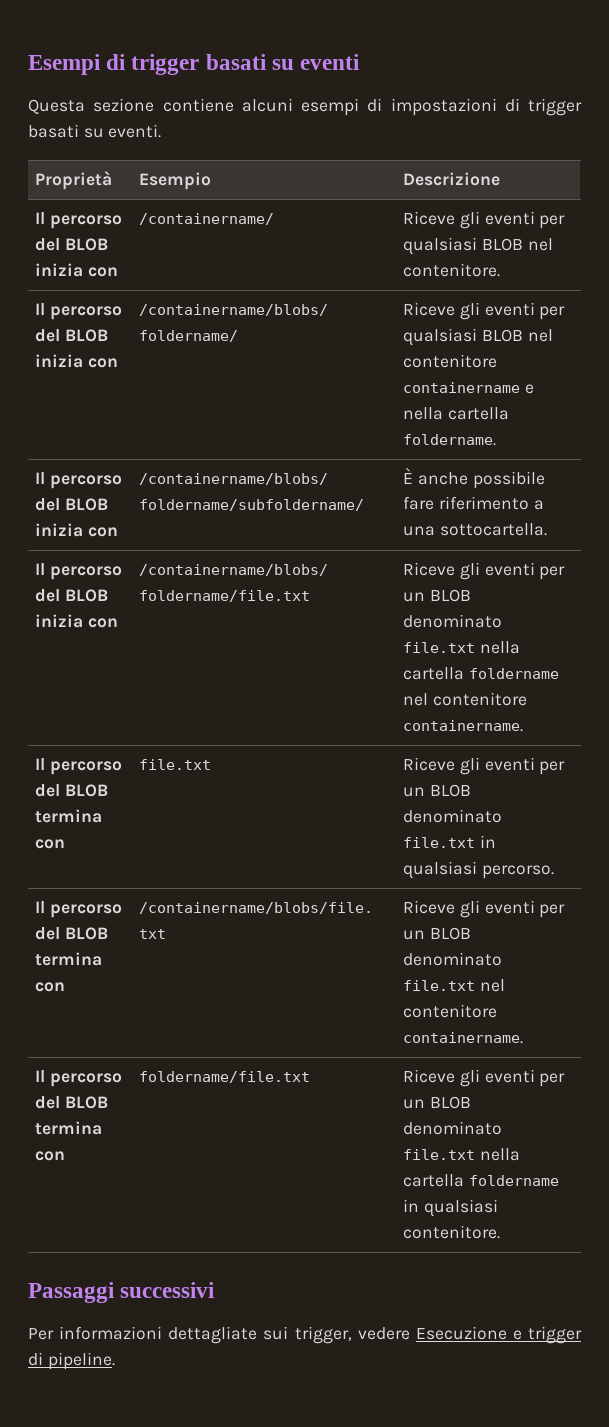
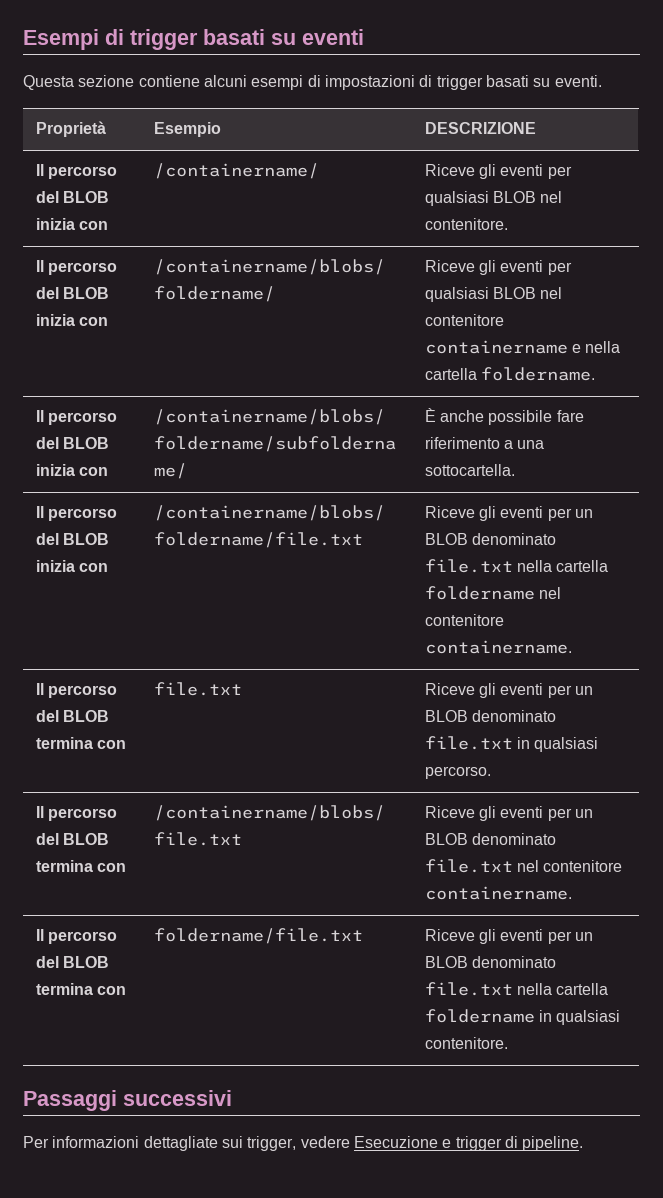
- Proprietà | Esempio | Descrizione
+ Proprietà | Esempio | DESCRIZIONE

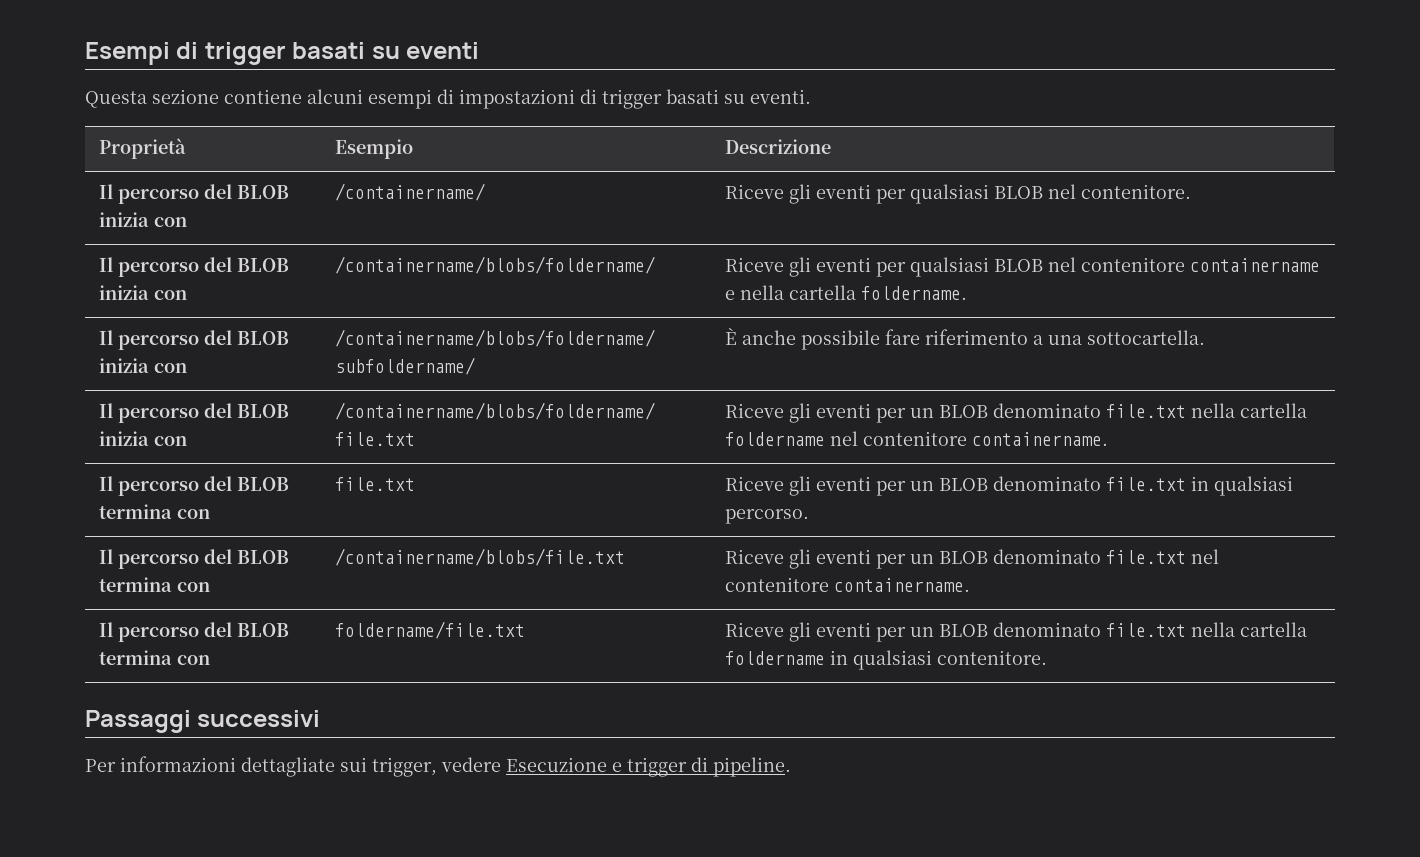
- Proprietà | Esempio | DESCRIZIONE
+ Proprietà | Esempio | Descrizione

